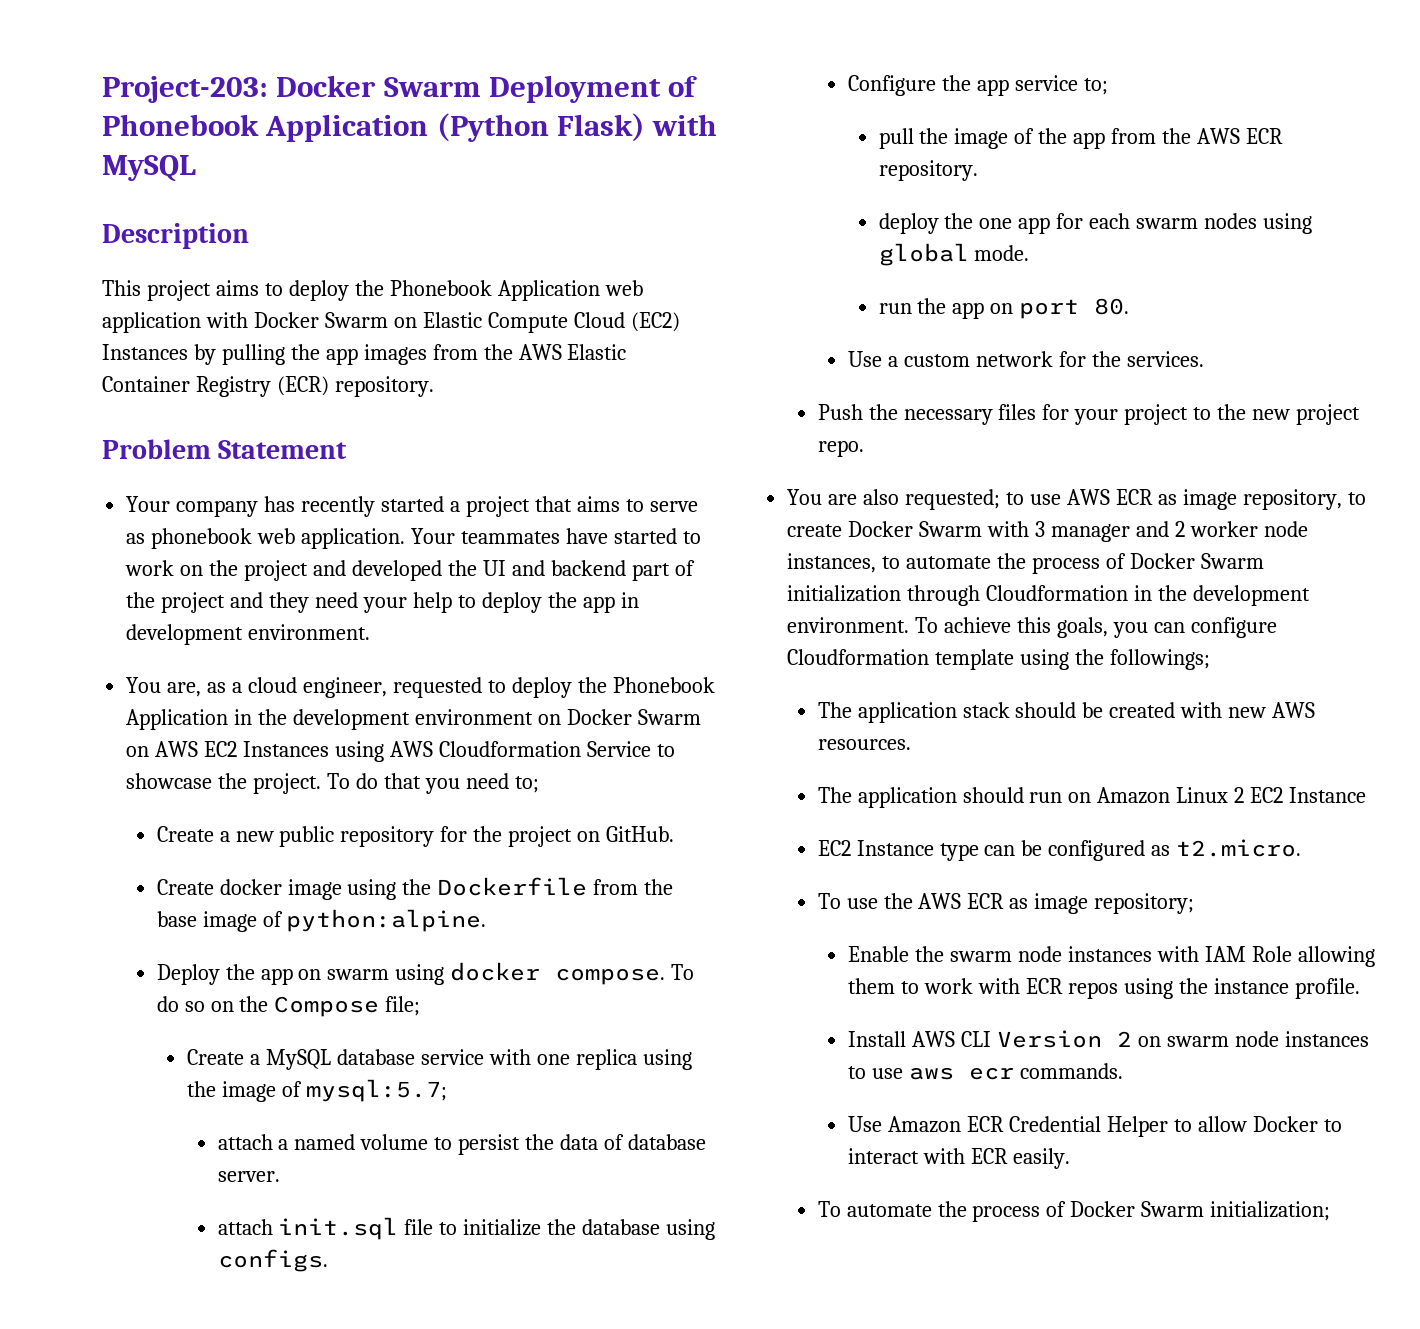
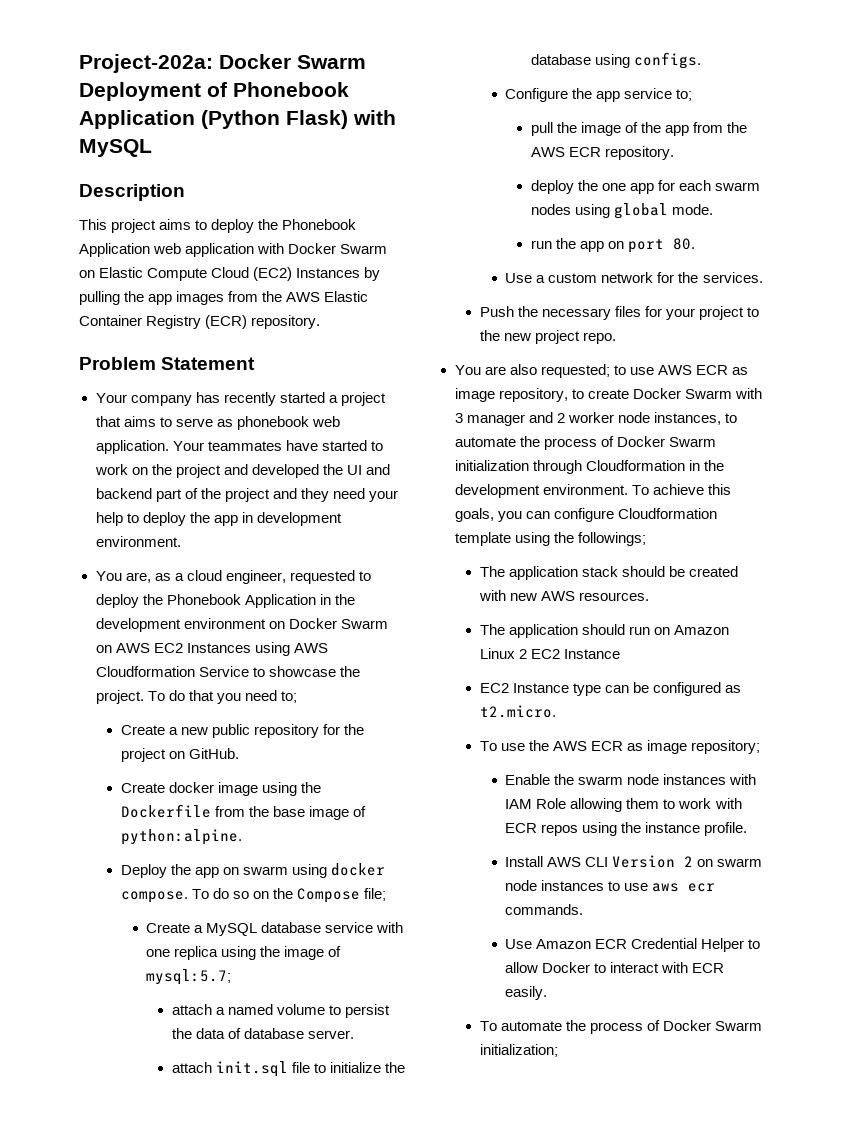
- Project-203: Docker Swarm Deployment of Phonebook Application (Python Flask) with MySQL
+ Project-202a: Docker Swarm Deployment of Phonebook Application (Python Flask) with MySQL

